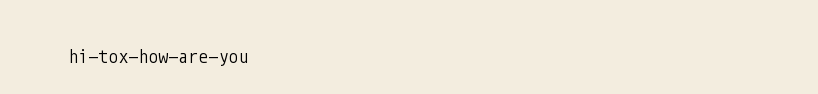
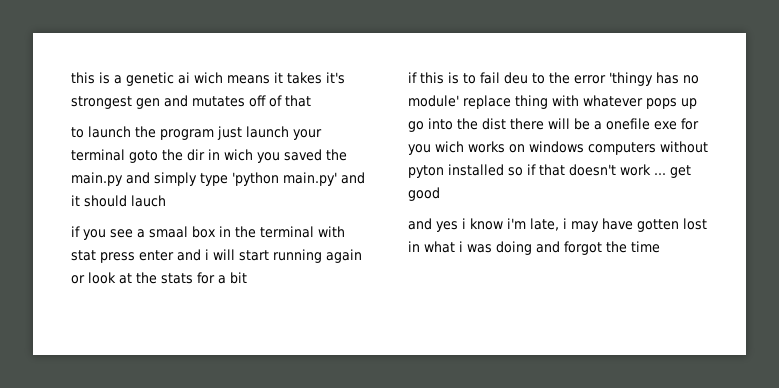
- hi-tox-how-are-you
+ this is a genetic ai wich means it takes it's strongest gen and mutates off of that
+ to launch the program just launch your terminal goto the dir in wich you saved the main.py and simply type 'python main.py' and it should lauch
+ if you see a smaal box in the terminal with stat press enter and i will start running again or look at the stats for a bit
+ if this is to fail deu to the error 'thingy has no module' replace thing with whatever pops up go into the dist there will be a onefile exe for you wich works on windows computers without pyton installed so if that doesn't work ... get good
+ and yes i know i'm late, i may have gotten lost in what i was doing and forgot the time

